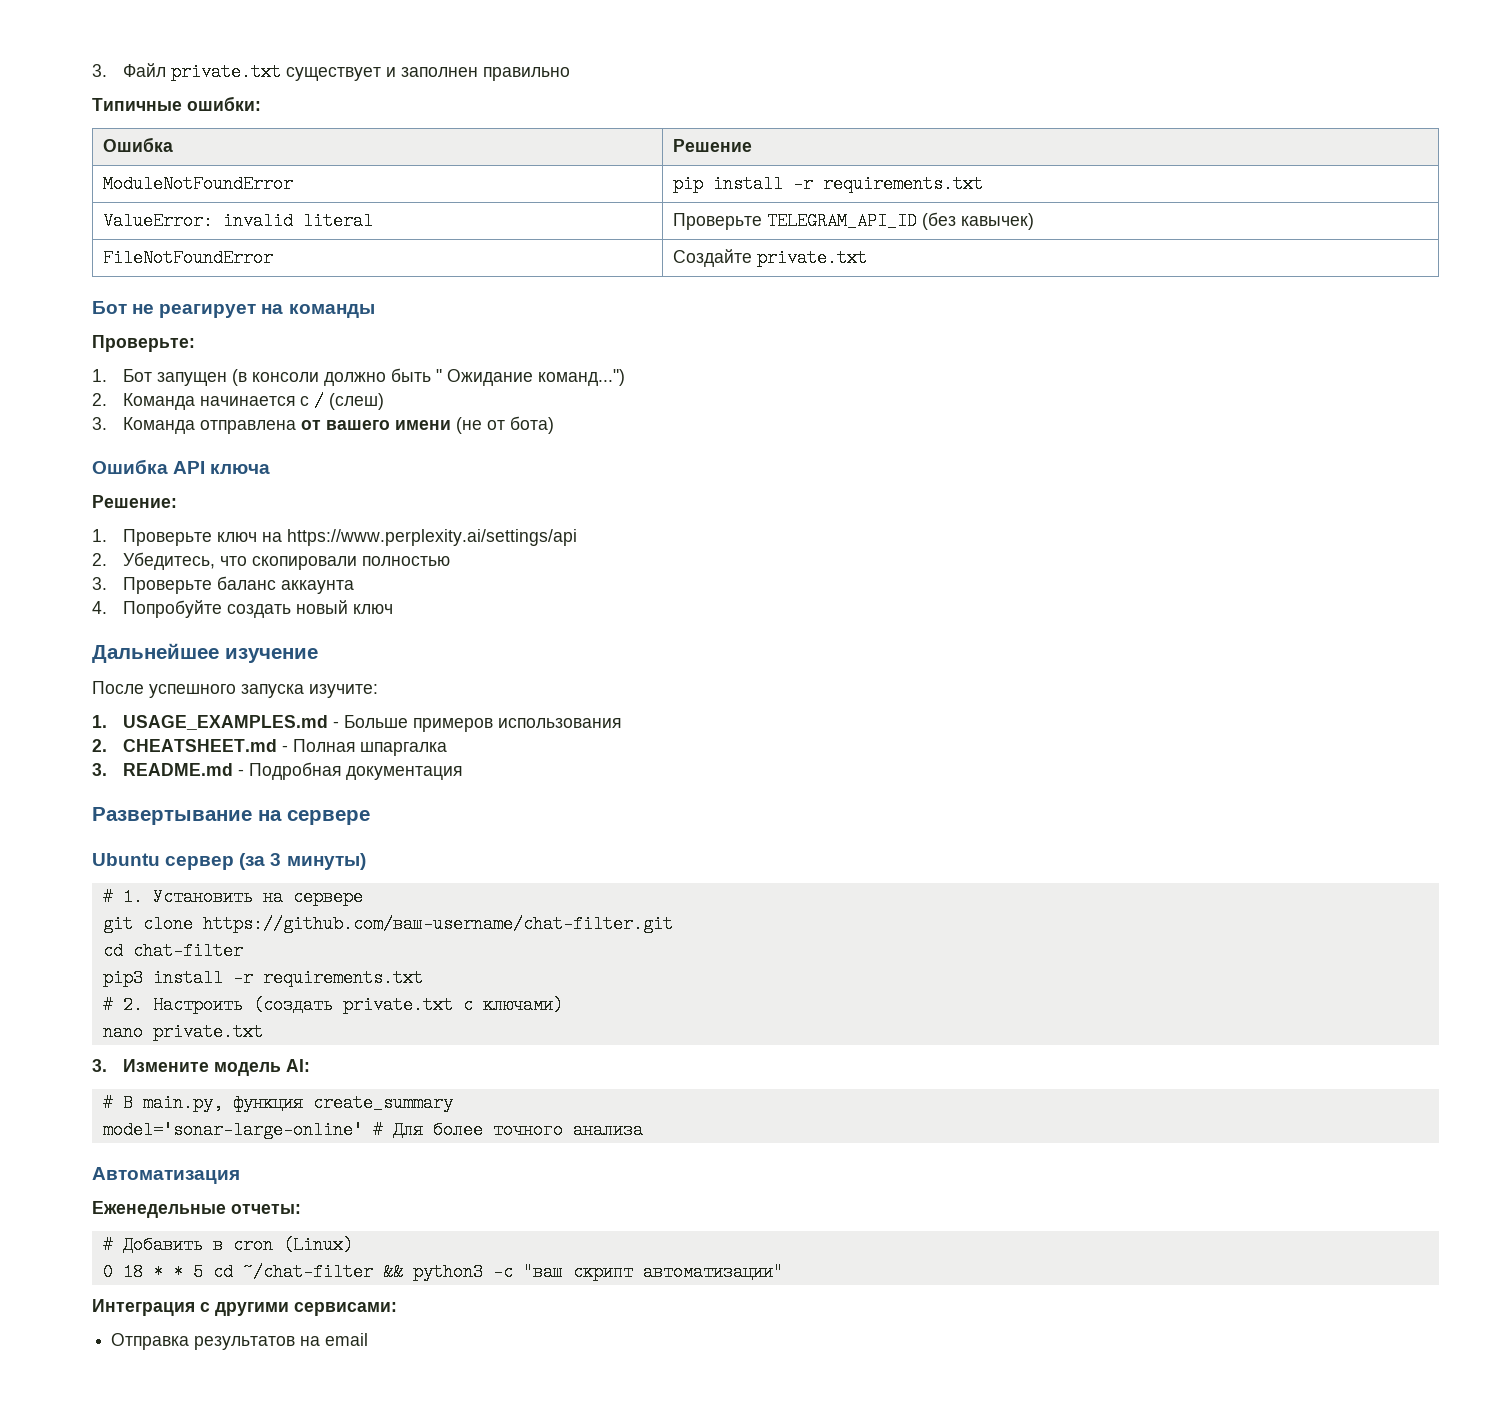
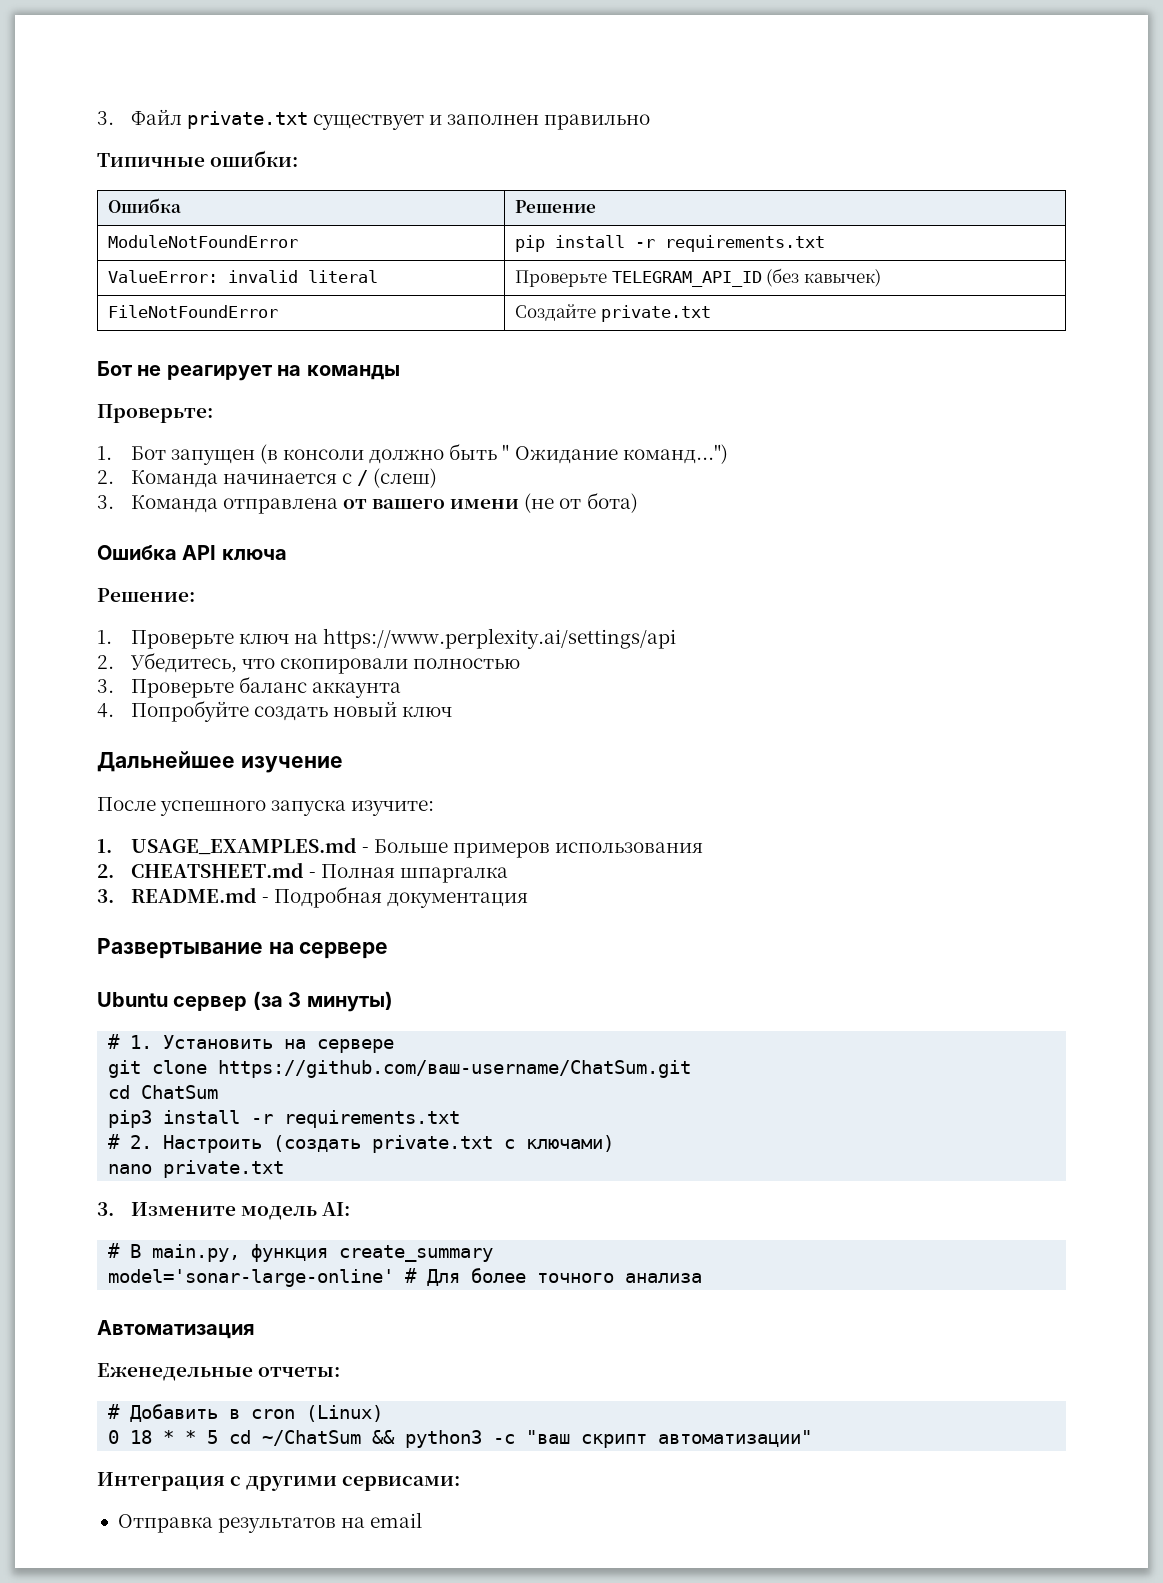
- git clone https://github.com/ваш-username/chat-filter.git
- cd chat-filter
+ git clone https://github.com/ваш-username/ChatSum.git
+ cd ChatSum
- 0 18 * * 5 cd ~/chat-filter && python3 -c "ваш скрипт автоматизации"
+ 0 18 * * 5 cd ~/ChatSum && python3 -c "ваш скрипт автоматизации"

